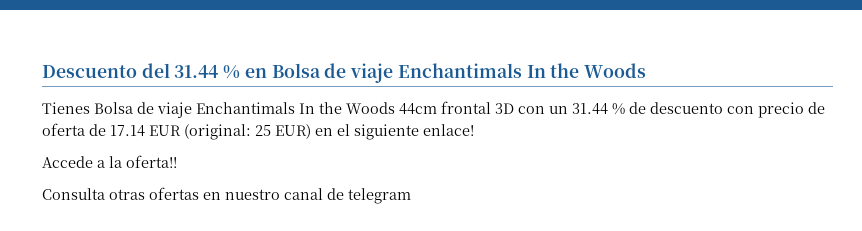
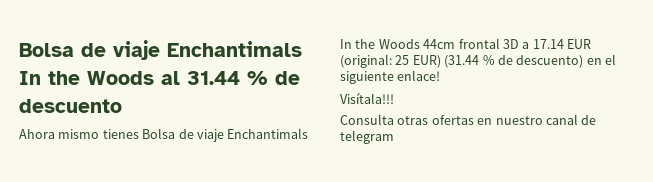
- Descuento del 31.44 % en Bolsa de viaje Enchantimals In the Woods
- Tienes Bolsa de viaje Enchantimals In the Woods 44cm frontal 3D con un 31.44 % de descuento con precio de oferta de 17.14 EUR (original: 25 EUR) en el siguiente enlace!
+ Bolsa de viaje Enchantimals In the Woods al 31.44 % de descuento
+ Ahora mismo tienes Bolsa de viaje Enchantimals In the Woods 44cm frontal 3D a 17.14 EUR (original: 25 EUR) (31.44 % de descuento) en el siguiente enlace!
- Accede a la oferta!!
+ Visítala!!!

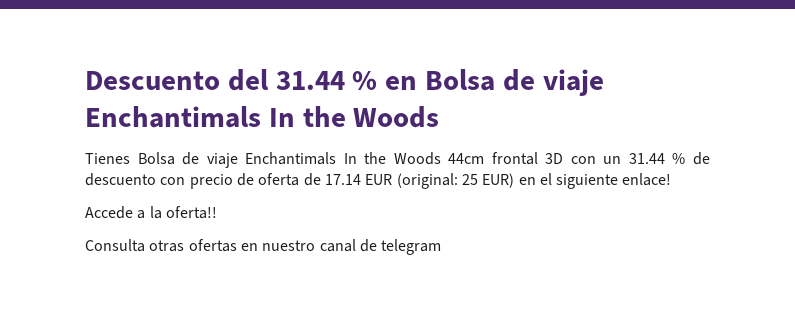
- Bolsa de viaje Enchantimals In the Woods al 31.44 % de descuento
- Ahora mismo tienes Bolsa de viaje Enchantimals In the Woods 44cm frontal 3D a 17.14 EUR (original: 25 EUR) (31.44 % de descuento) en el siguiente enlace!
+ Descuento del 31.44 % en Bolsa de viaje Enchantimals In the Woods
+ Tienes Bolsa de viaje Enchantimals In the Woods 44cm frontal 3D con un 31.44 % de descuento con precio de oferta de 17.14 EUR (original: 25 EUR) en el siguiente enlace!
- Visítala!!!
+ Accede a la oferta!!

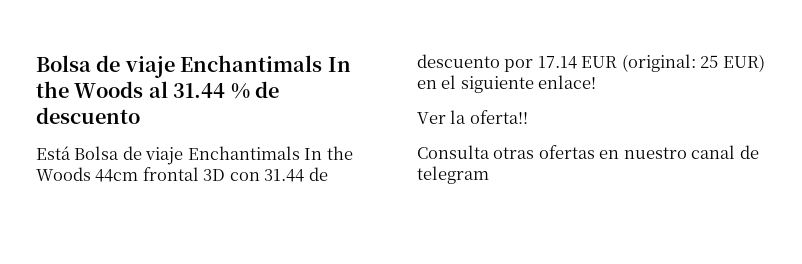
- Descuento del 31.44 % en Bolsa de viaje Enchantimals In the Woods
- Tienes Bolsa de viaje Enchantimals In the Woods 44cm frontal 3D con un 31.44 % de descuento con precio de oferta de 17.14 EUR (original: 25 EUR) en el siguiente enlace!
+ Bolsa de viaje Enchantimals In the Woods al 31.44 % de descuento
+ Está Bolsa de viaje Enchantimals In the Woods 44cm frontal 3D con 31.44 de descuento por 17.14 EUR (original: 25 EUR) en el siguiente enlace!
- Accede a la oferta!!
+ Ver la oferta!!

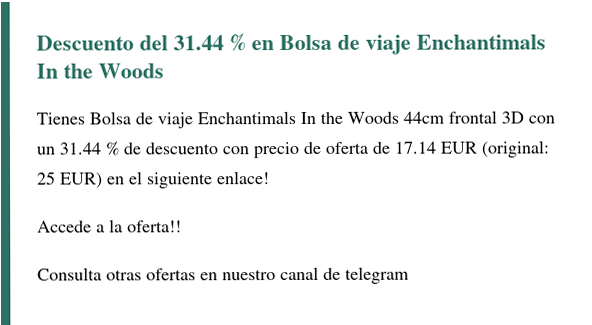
- Bolsa de viaje Enchantimals In the Woods al 31.44 % de descuento
- Está Bolsa de viaje Enchantimals In the Woods 44cm frontal 3D con 31.44 de descuento por 17.14 EUR (original: 25 EUR) en el siguiente enlace!
+ Descuento del 31.44 % en Bolsa de viaje Enchantimals In the Woods
+ Tienes Bolsa de viaje Enchantimals In the Woods 44cm frontal 3D con un 31.44 % de descuento con precio de oferta de 17.14 EUR (original: 25 EUR) en el siguiente enlace!
- Ver la oferta!!
+ Accede a la oferta!!

